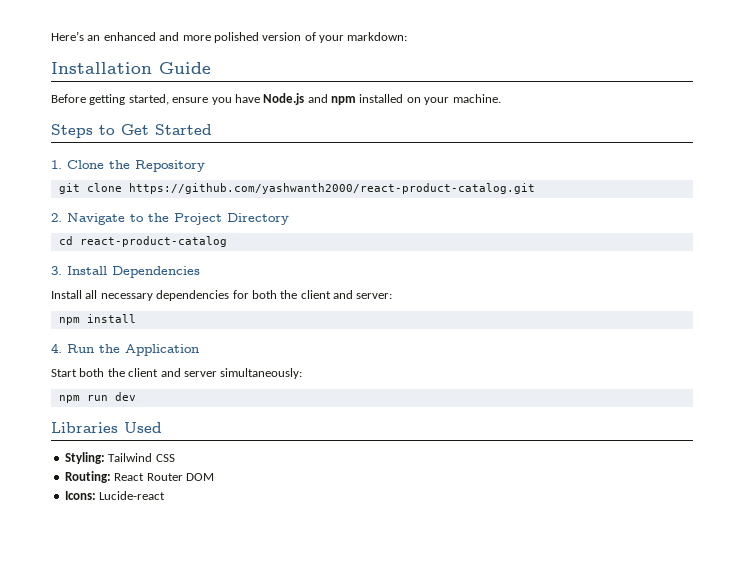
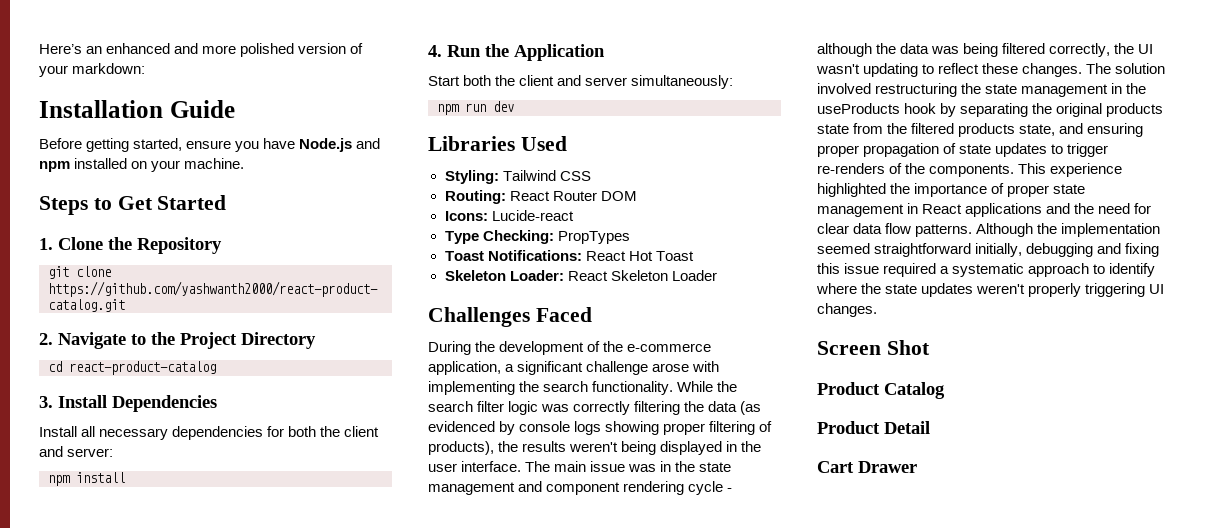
+ Type Checking: PropTypes
+ Toast Notifications: React Hot Toast
+ Skeleton Loader: React Skeleton Loader
+ Challenges Faced
+ During the development of the e-commerce application, a significant challenge arose with implementing the search functionality. While the search filter logic was correctly filtering the data (as evidenced by console logs showing proper filtering of products), the results weren't being displayed in the user interface. The main issue was in the state management and component rendering cycle - although the data was being filtered correctly, the UI wasn't updating to reflect these changes. The solution involved restructuring the state management in the useProducts hook by separating the original products state from the filtered products state, and ensuring proper propagation of state updates to trigger re-renders of the components. This experience highlighted the importance of proper state management in React applications and the need for clear data flow patterns. Although the implementation seemed straightforward initially, debugging and fixing this issue required a systematic approach to identify where the state updates weren't properly triggering UI changes.
+ Screen Shot
+ Product Catalog
+ Product Detail
+ Cart Drawer

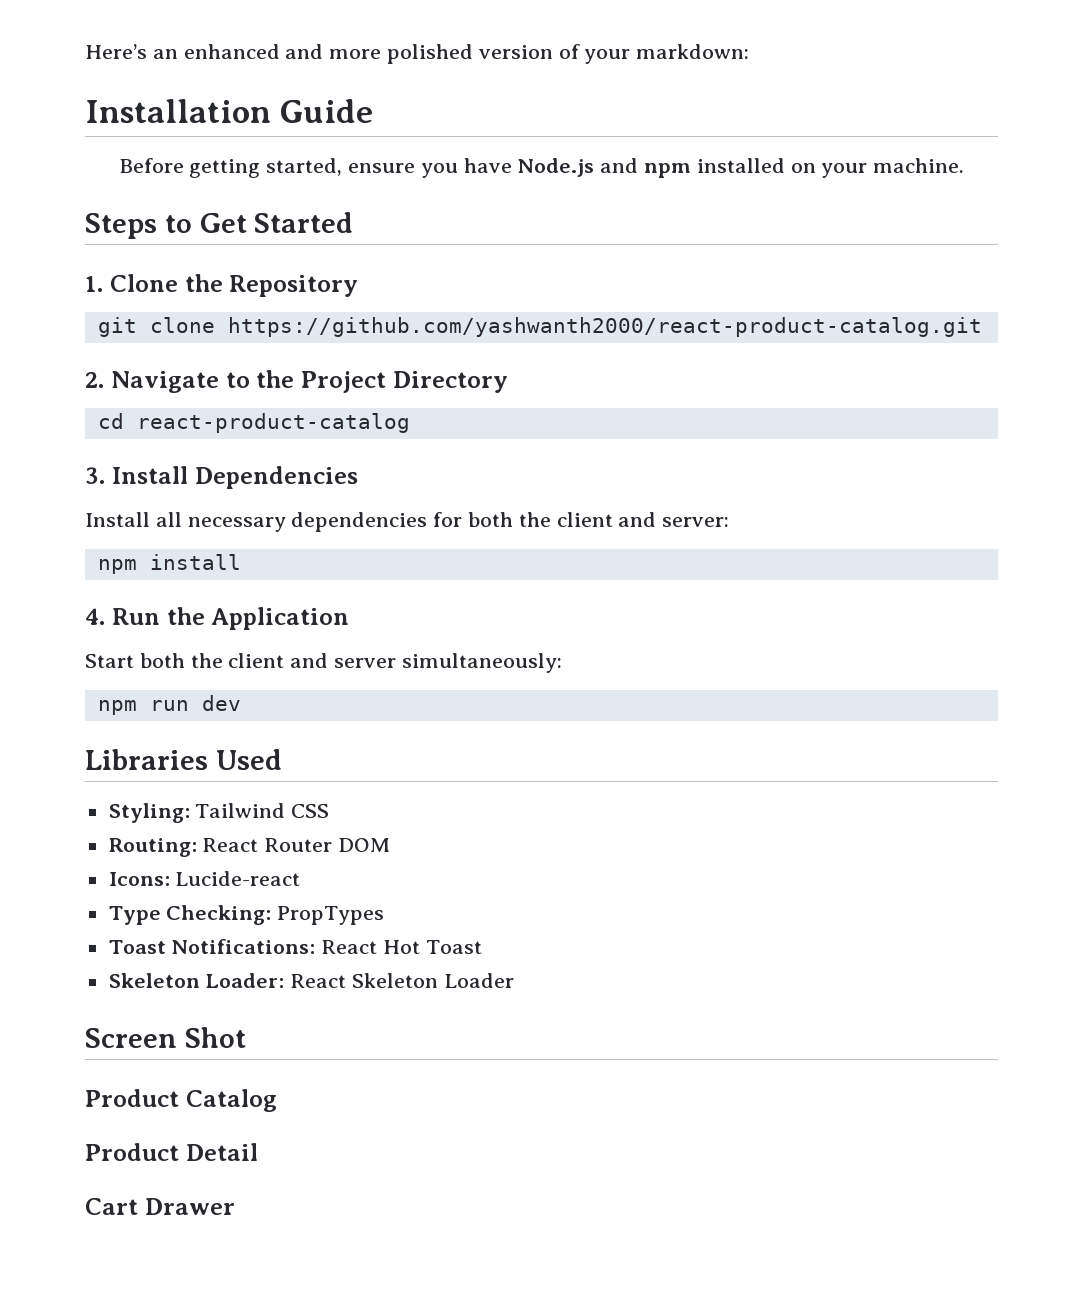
- Challenges Faced
- During the development of the e-commerce application, a significant challenge arose with implementing the search functionality. While the search filter logic was correctly filtering the data (as evidenced by console logs showing proper filtering of products), the results weren't being displayed in the user interface. The main issue was in the state management and component rendering cycle - although the data was being filtered correctly, the UI wasn't updating to reflect these changes. The solution involved restructuring the state management in the useProducts hook by separating the original products state from the filtered products state, and ensuring proper propagation of state updates to trigger re-renders of the components. This experience highlighted the importance of proper state management in React applications and the need for clear data flow patterns. Although the implementation seemed straightforward initially, debugging and fixing this issue required a systematic approach to identify where the state updates weren't properly triggering UI changes.

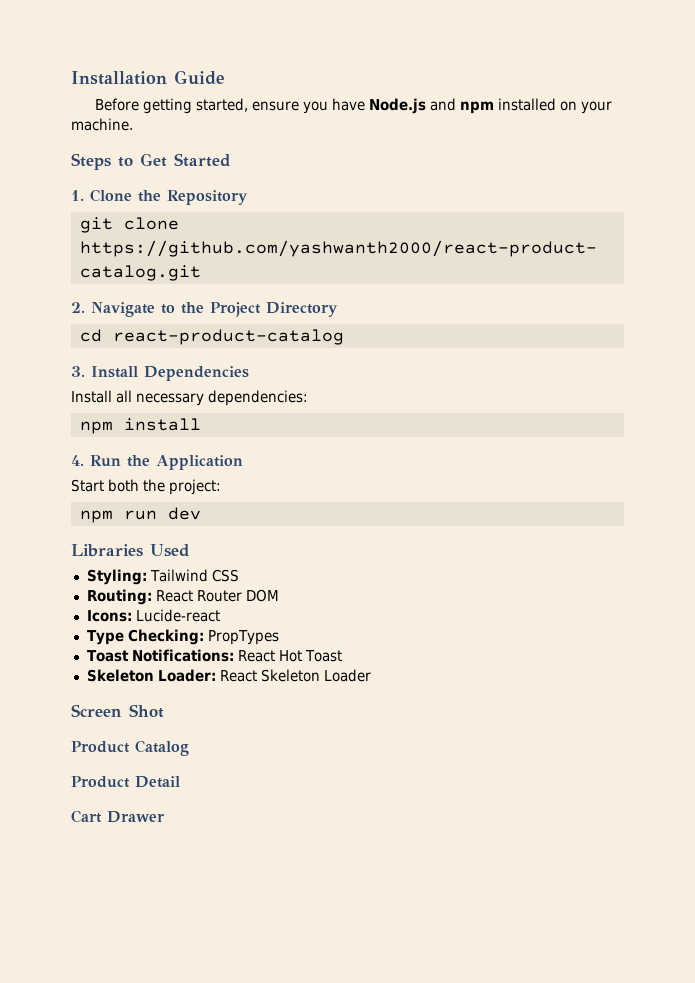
- Here’s an enhanced and more polished version of your markdown:
- Install all necessary dependencies for both the client and server:
+ Install all necessary dependencies:
- Start both the client and server simultaneously:
+ Start both the project:

